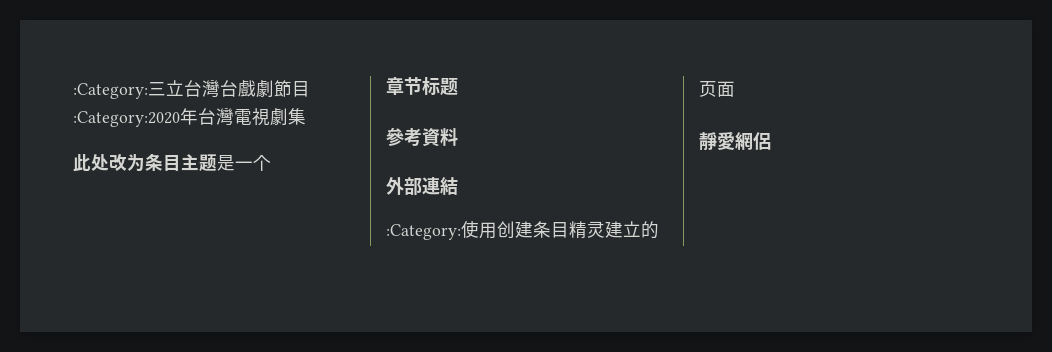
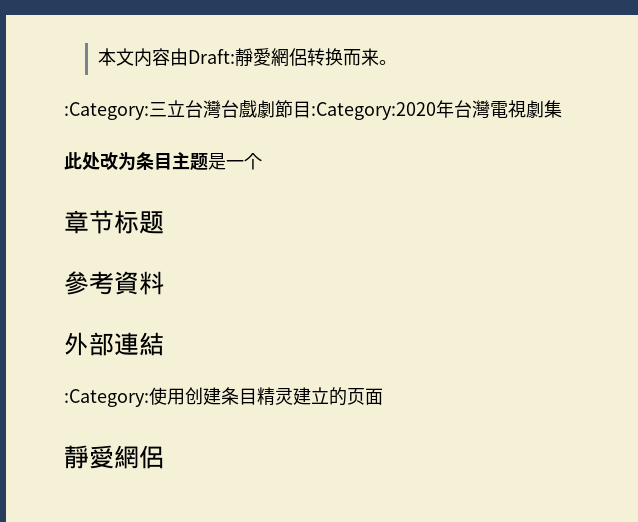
+ 本文内容由Draft:靜愛網侶转换而来。

